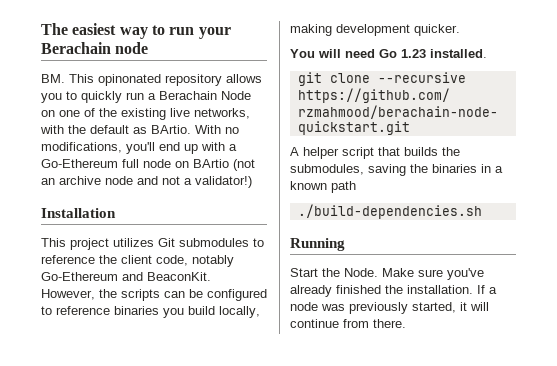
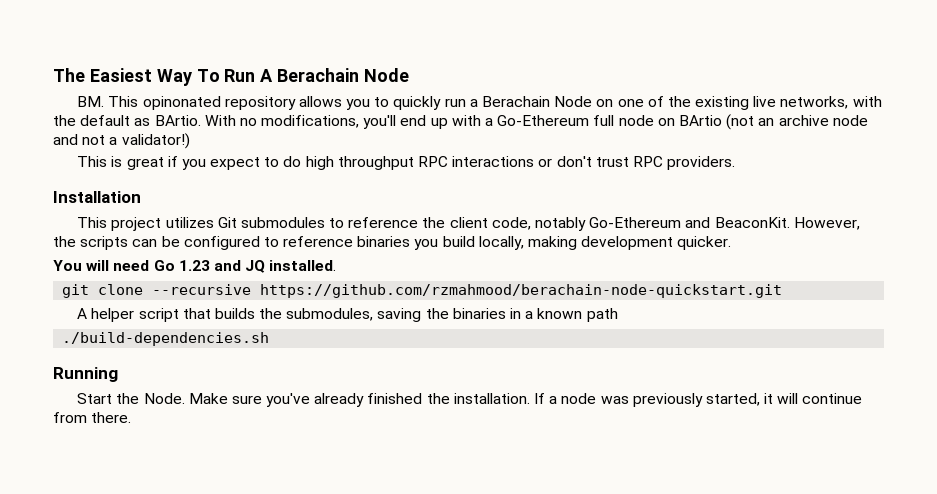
- The easiest way to run your Berachain node
+ The Easiest Way To Run A Berachain Node
+ This is great if you expect to do high throughput RPC interactions or don't trust RPC providers.
- You will need Go 1.23 installed.
+ You will need Go 1.23 and JQ installed.

